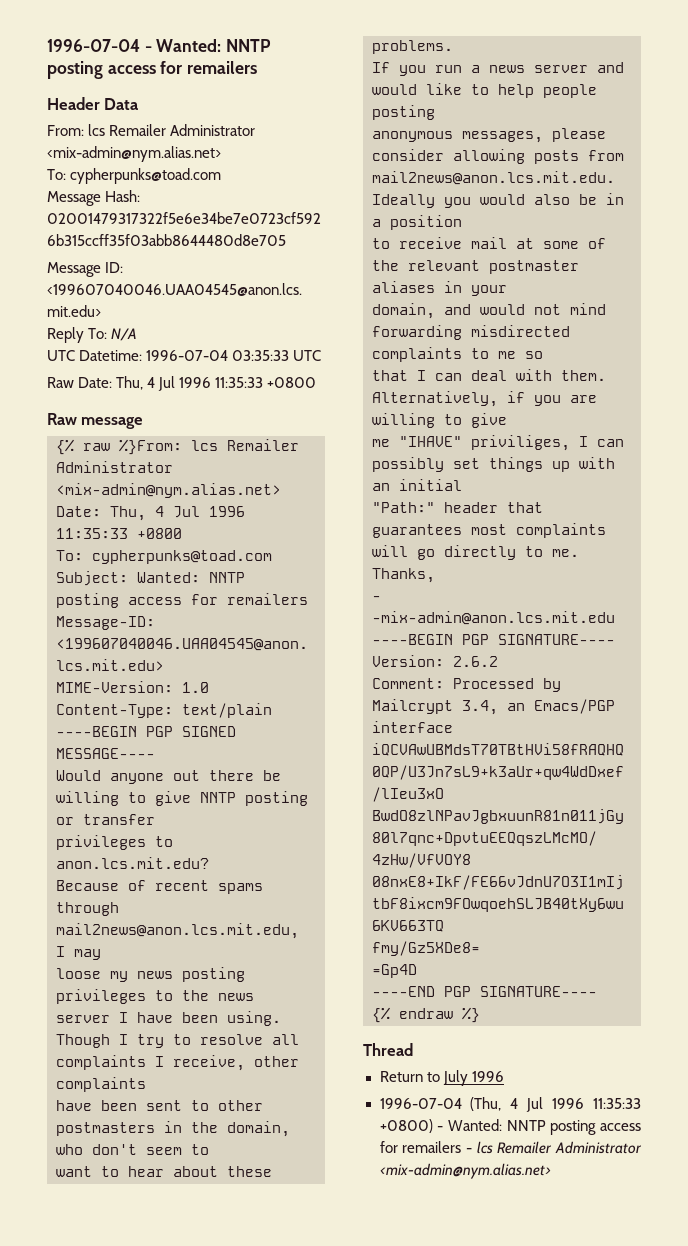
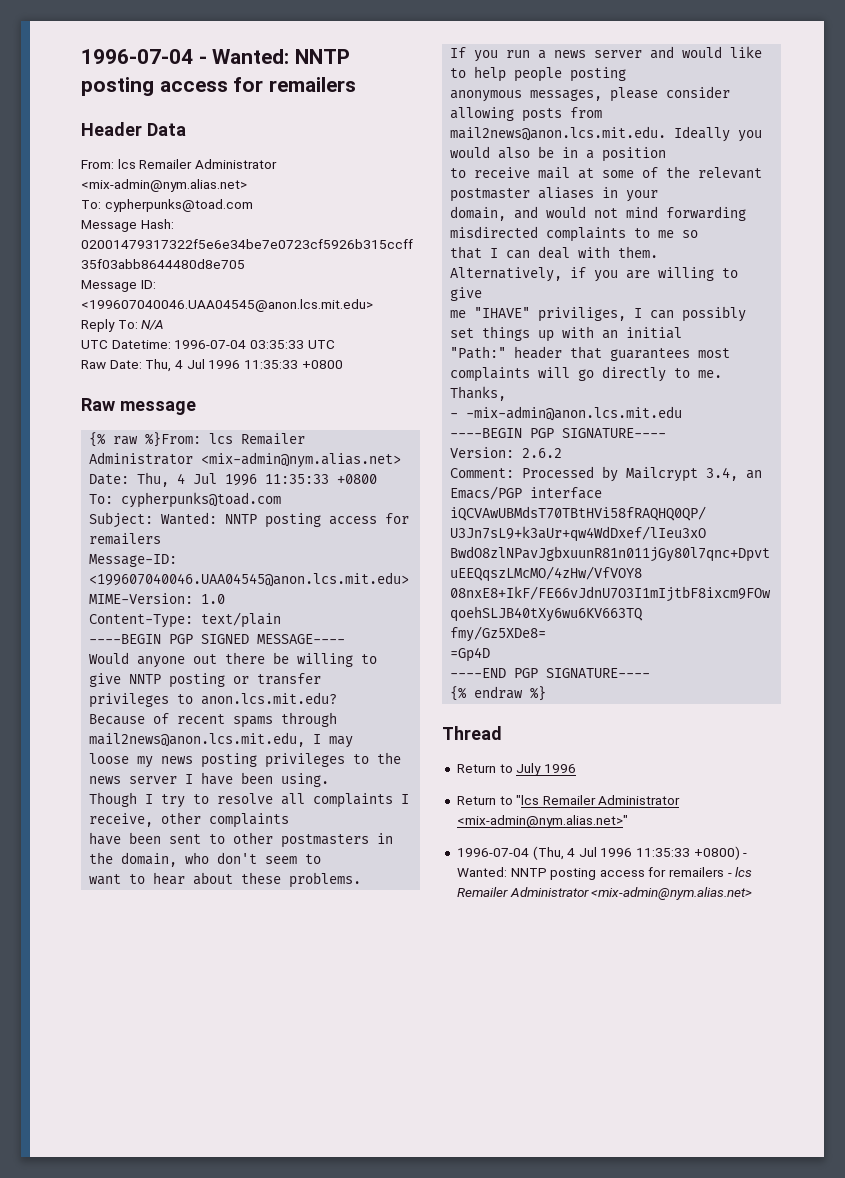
+ Return to "lcs Remailer Administrator <mix-admin@nym.alias.net>"

